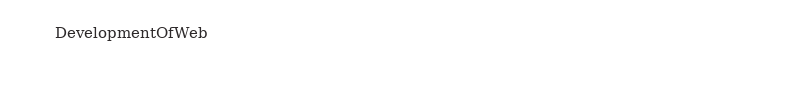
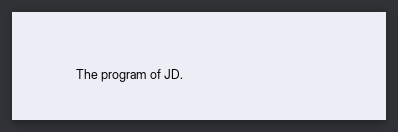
- DevelopmentOfWeb
+ The program of JD.

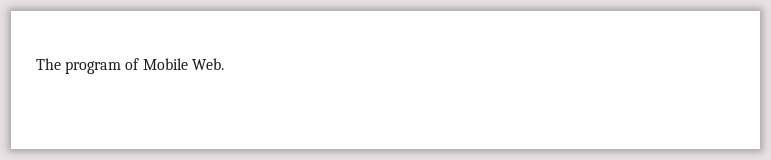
- The program of JD.
+ The program of Mobile Web.

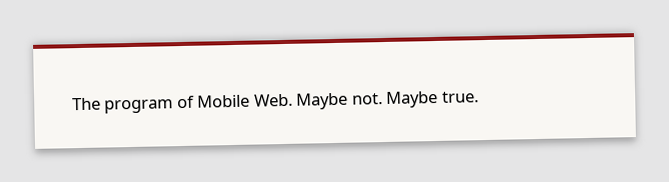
- The program of Mobile Web.
+ The program of Mobile Web. Maybe not. Maybe true.

